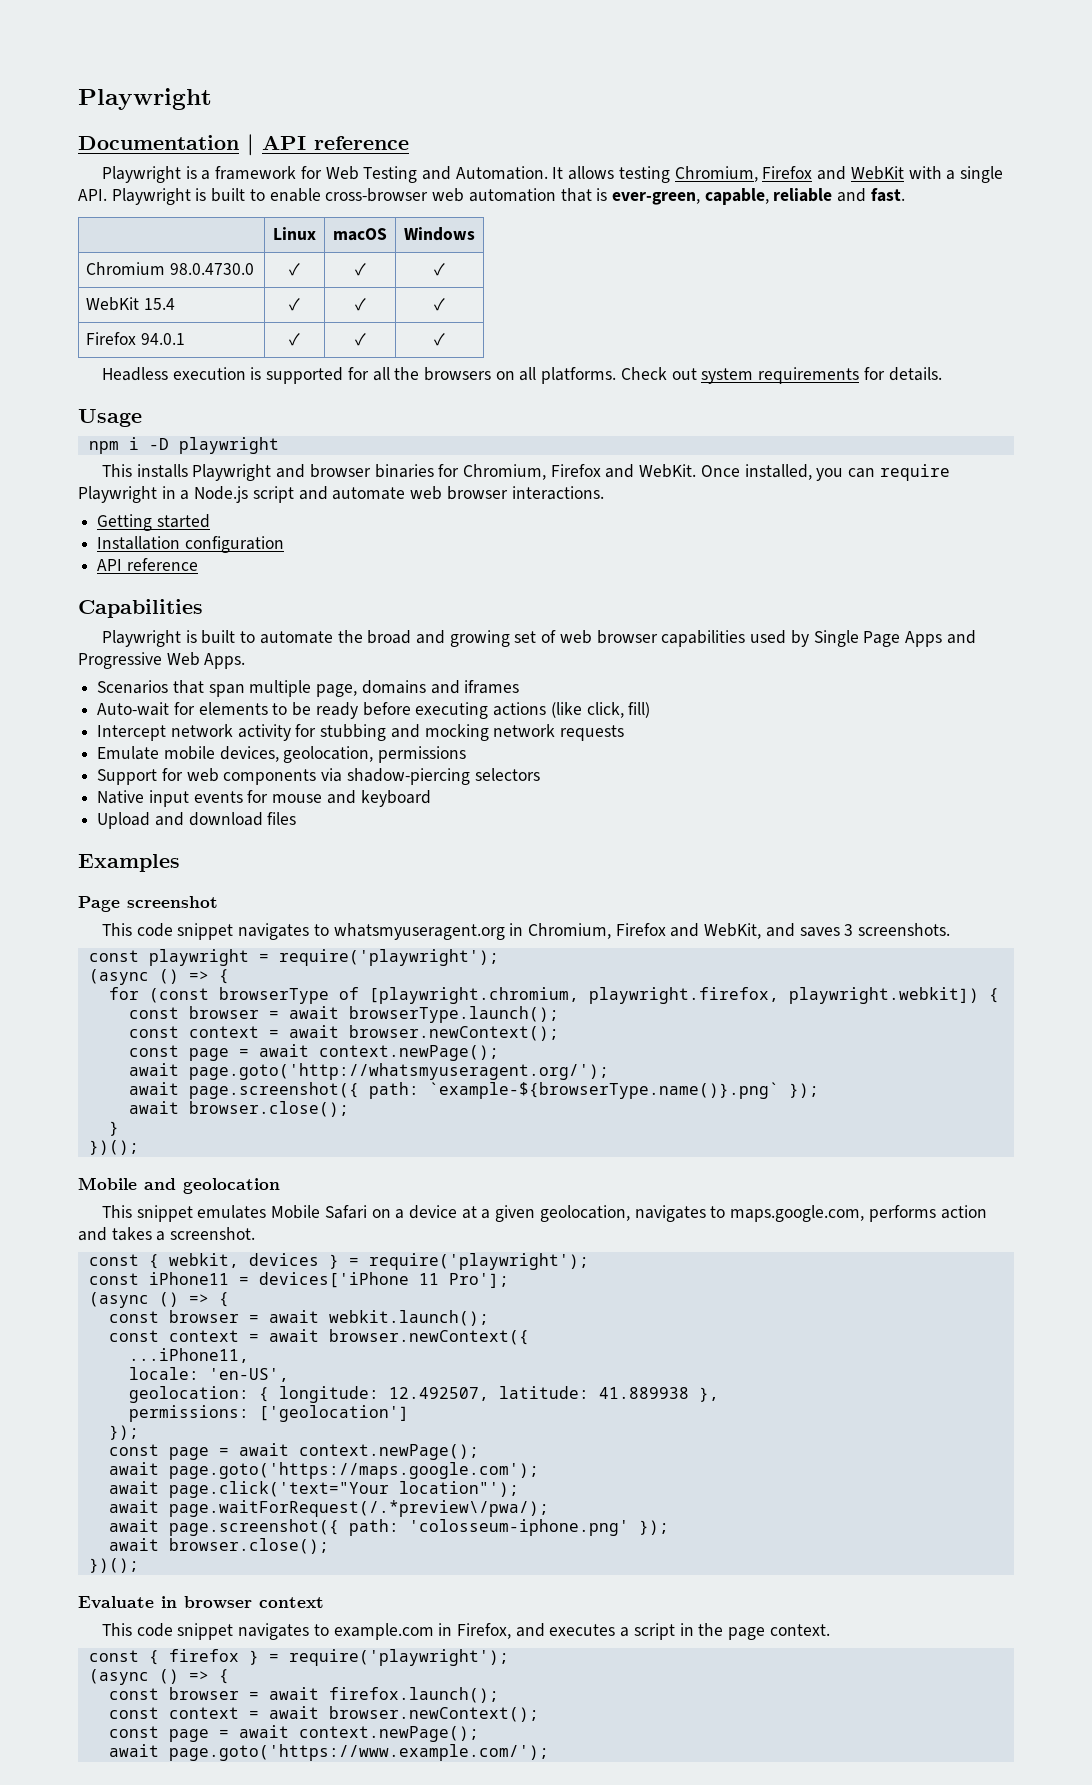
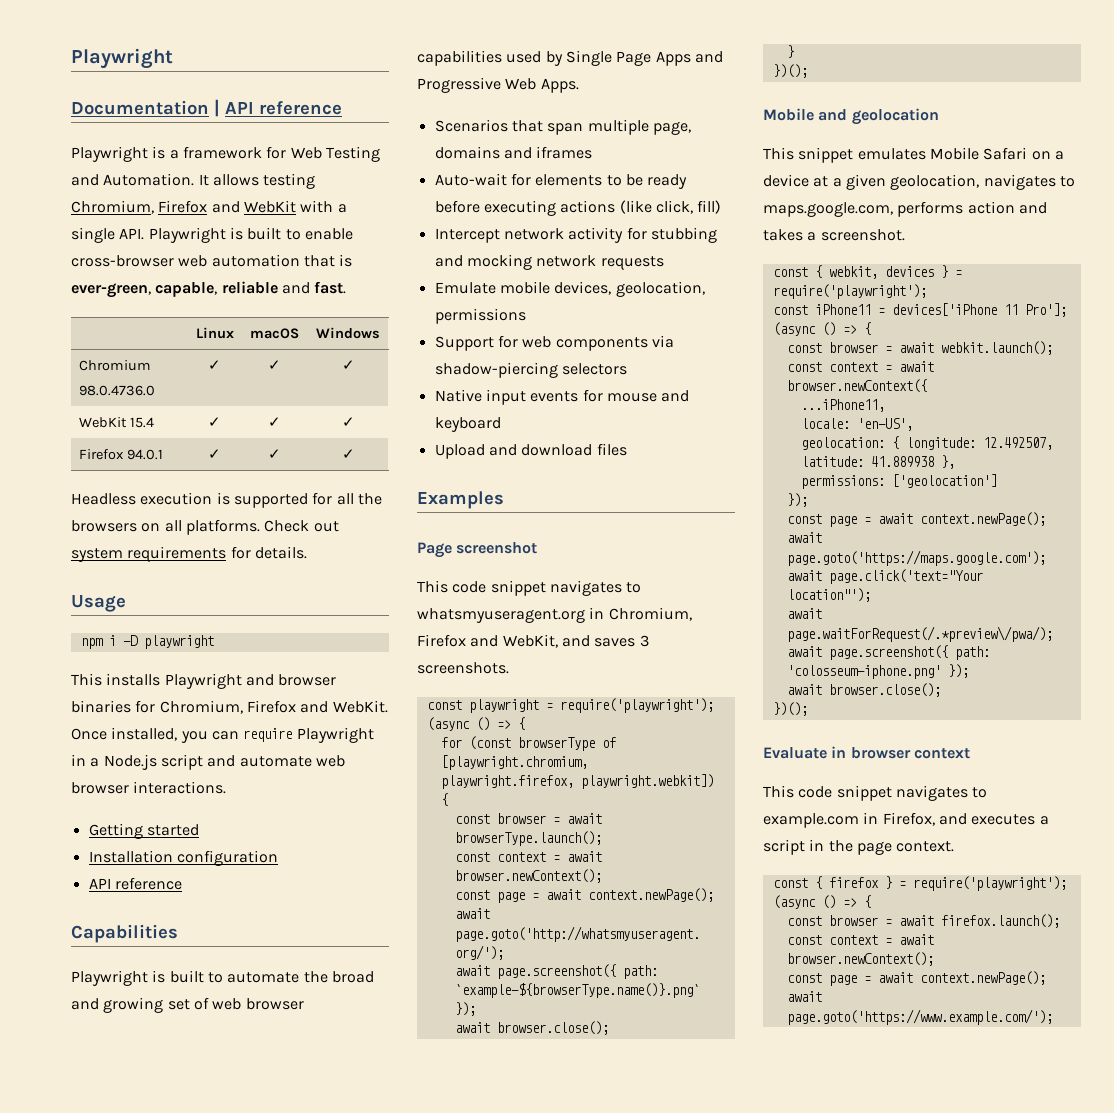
- Chromium 98.0.4730.0 | ✓ | ✓ | ✓
+ Chromium 98.0.4736.0 | ✓ | ✓ | ✓

